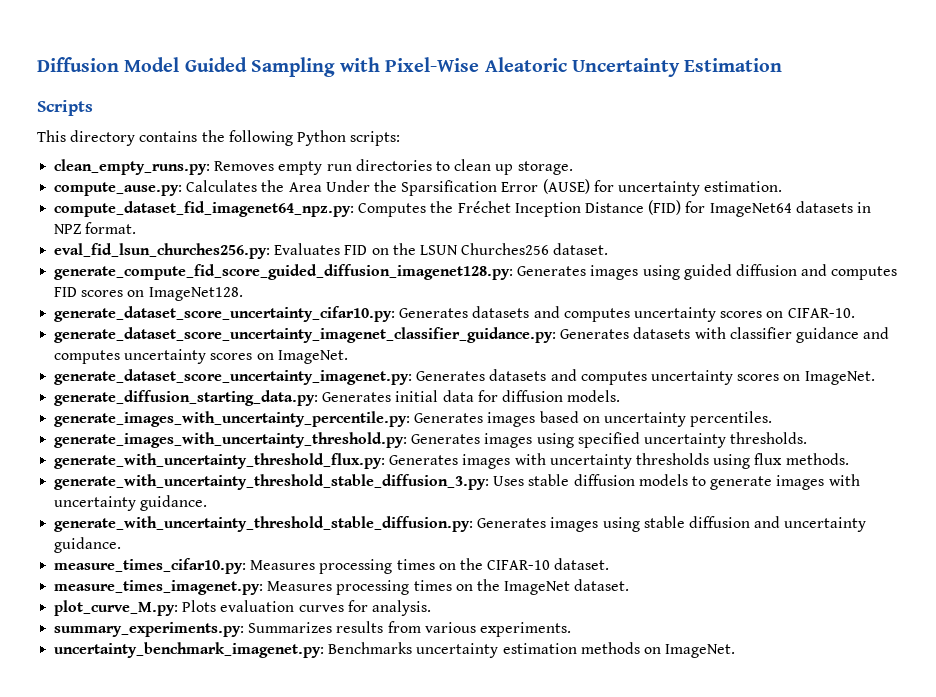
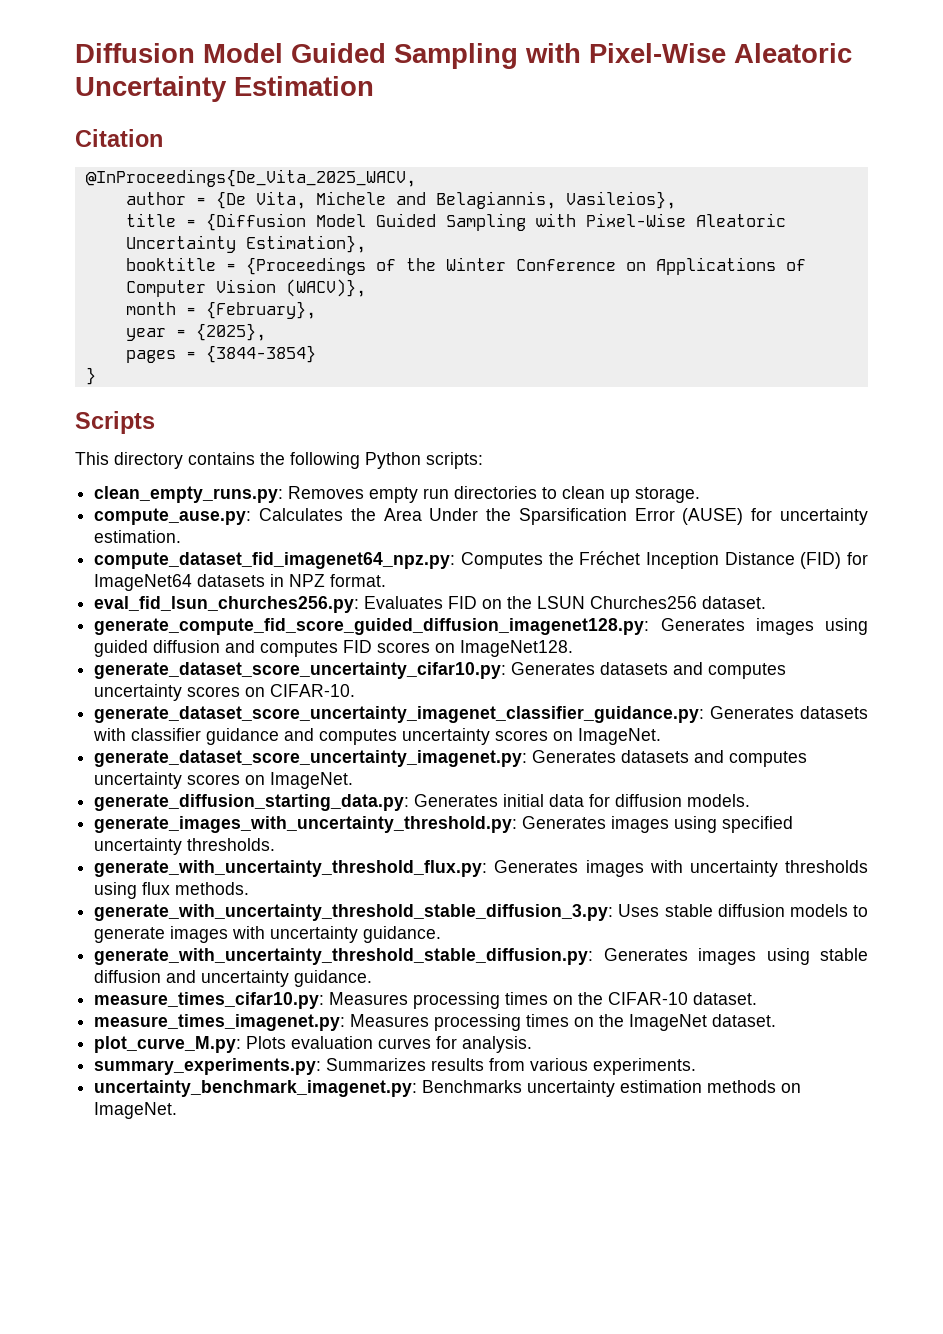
+ Citation
+ @InProceedings{De_Vita_2025_WACV,
+ author = {De Vita, Michele and Belagiannis, Vasileios},
+ title = {Diffusion Model Guided Sampling with Pixel-Wise Aleatoric Uncertainty Estimation},
+ booktitle = {Proceedings of the Winter Conference on Applications of Computer Vision (WACV)},
+ month = {February},
+ year = {2025},
+ pages = {3844-3854}
+ }
- generate_images_with_uncertainty_percentile.py: Generates images based on uncertainty percentiles.

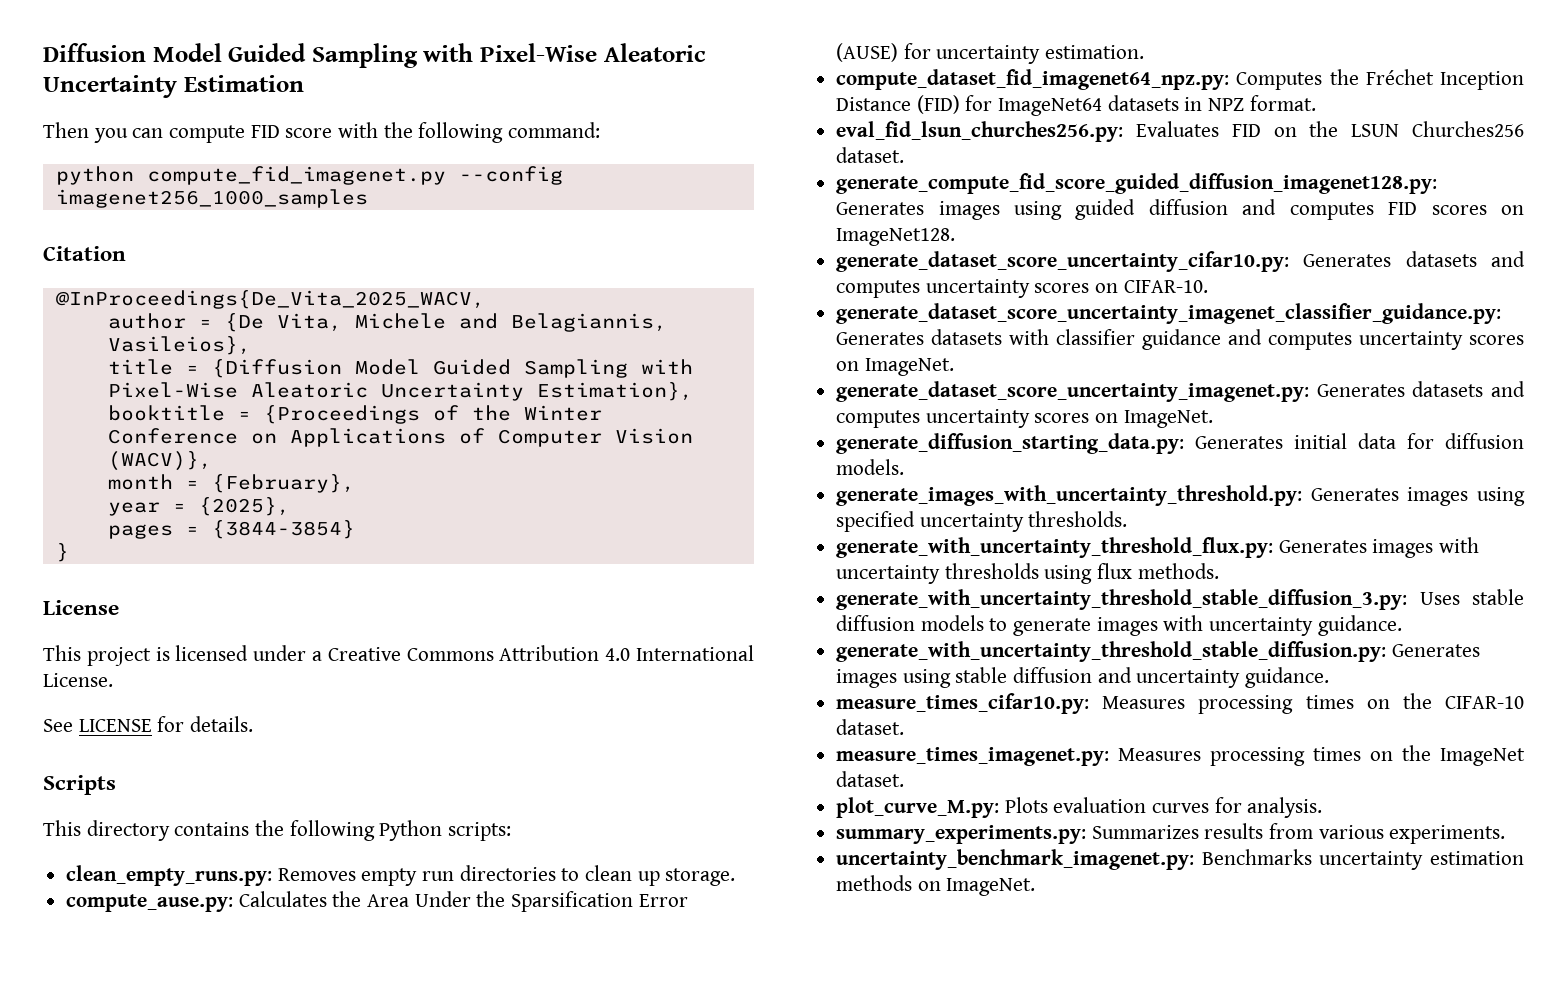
+ Then you can compute FID score with the following command:
+ python compute_fid_imagenet.py --config imagenet256_1000_samples
+ License
+ This project is licensed under a Creative Commons Attribution 4.0 International License.
+ See LICENSE for details.

